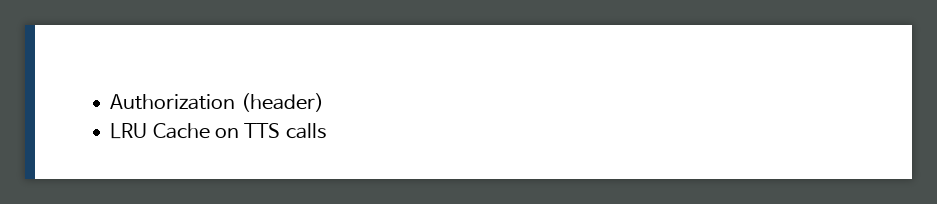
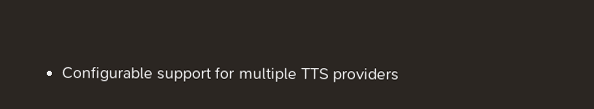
- Authorization (header)
- LRU Cache on TTS calls
+ Configurable support for multiple TTS providers

